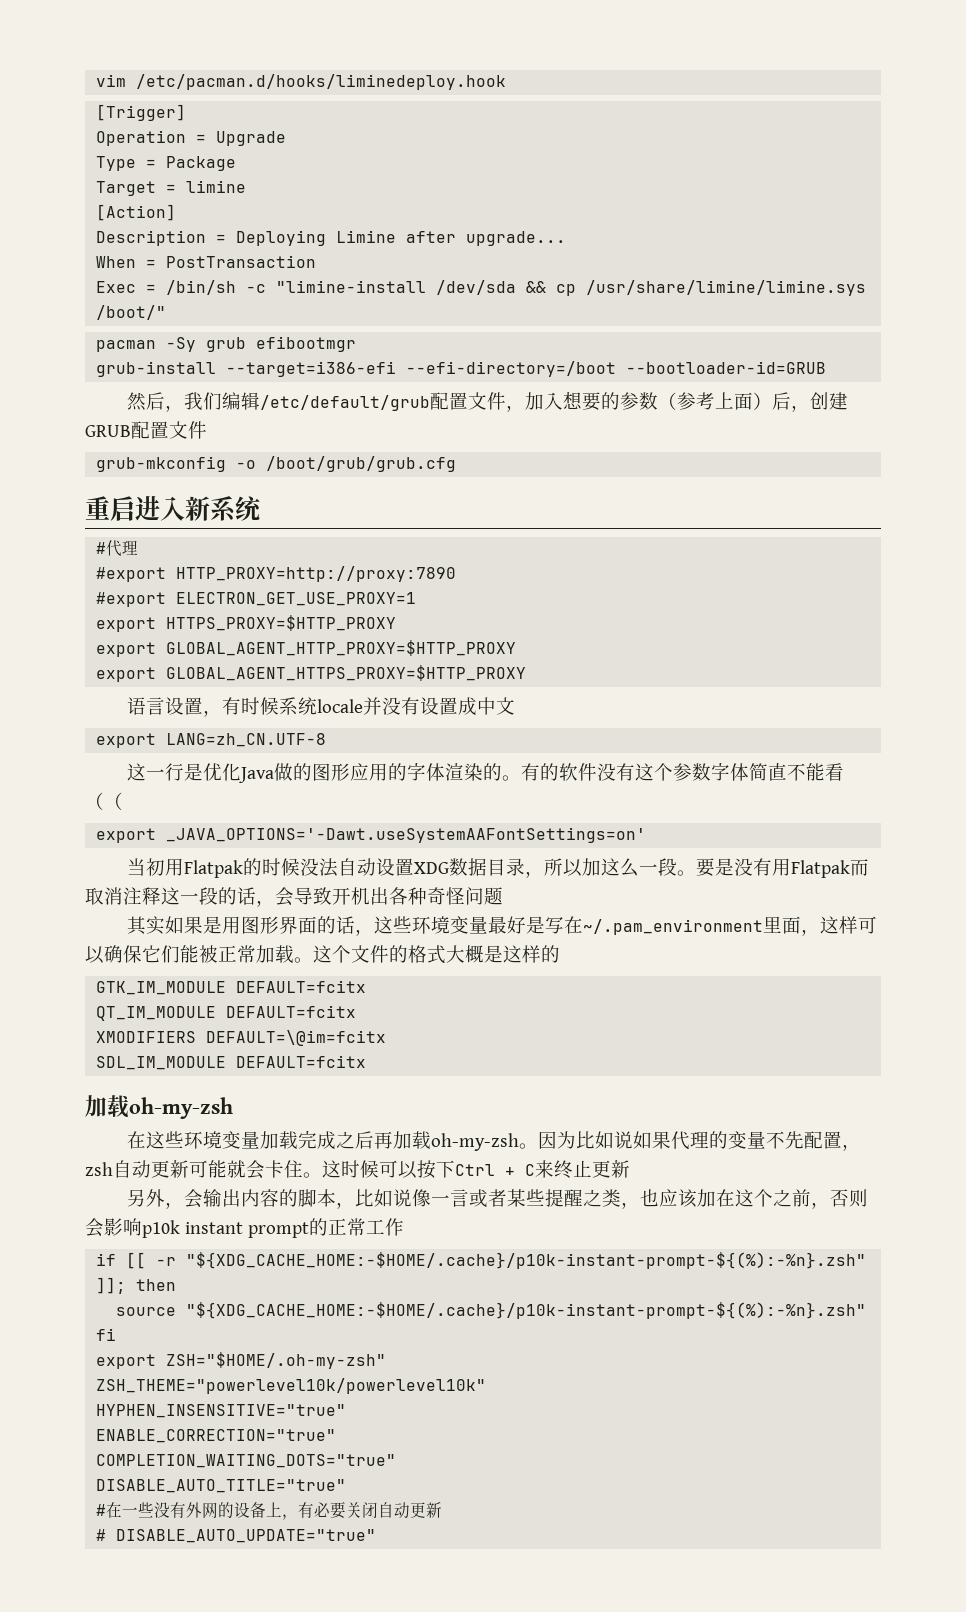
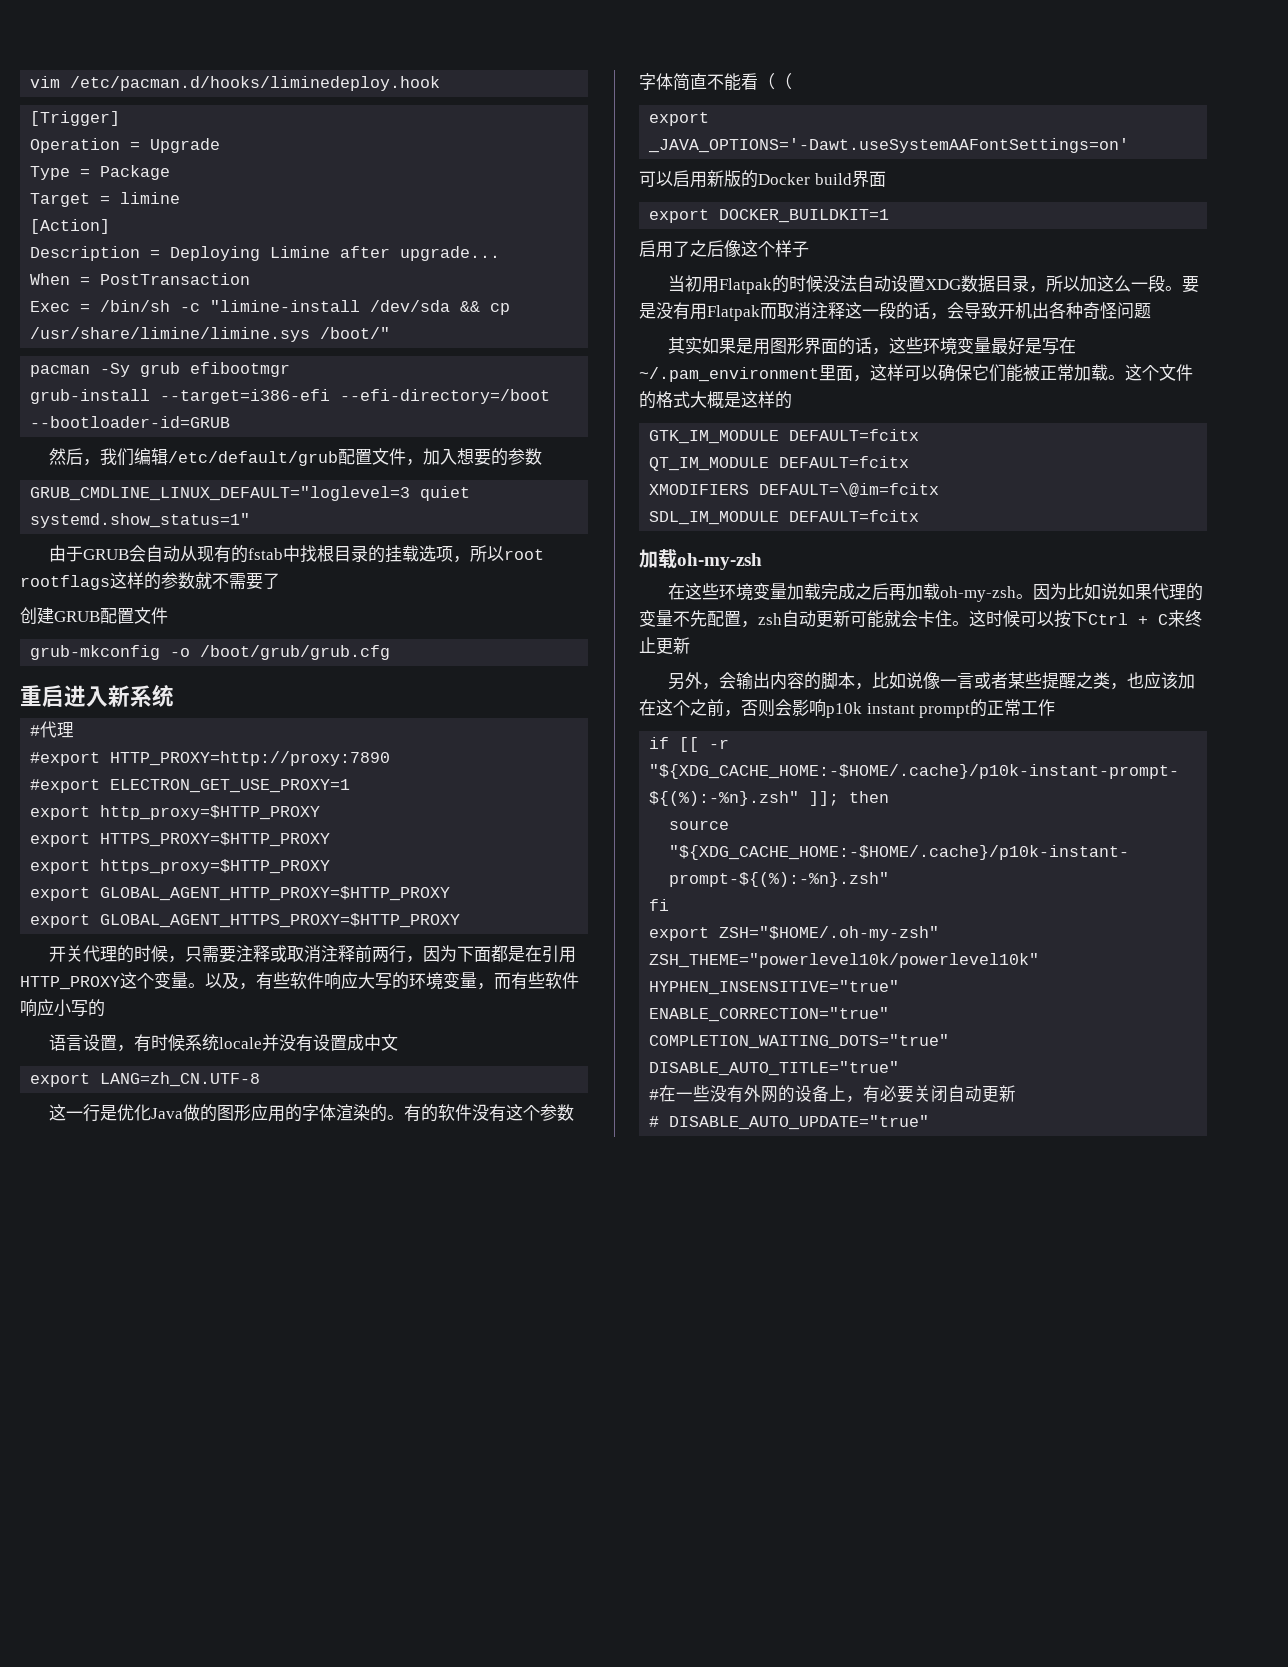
- 然后，我们编辑/etc/default/grub配置文件，加入想要的参数（参考上面）后，创建GRUB配置文件
+ 然后，我们编辑/etc/default/grub配置文件，加入想要的参数
+ GRUB_CMDLINE_LINUX_DEFAULT="loglevel=3 quiet systemd.show_status=1"
+ 由于GRUB会自动从现有的fstab中找根目录的挂载选项，所以root rootflags这样的参数就不需要了
+ 创建GRUB配置文件
+ export http_proxy=$HTTP_PROXY
+ export https_proxy=$HTTP_PROXY
+ 开关代理的时候，只需要注释或取消注释前两行，因为下面都是在引用HTTP_PROXY这个变量。以及，有些软件响应大写的环境变量，而有些软件响应小写的
+ 可以启用新版的Docker build界面
+ export DOCKER_BUILDKIT=1
+ 启用了之后像这个样子

